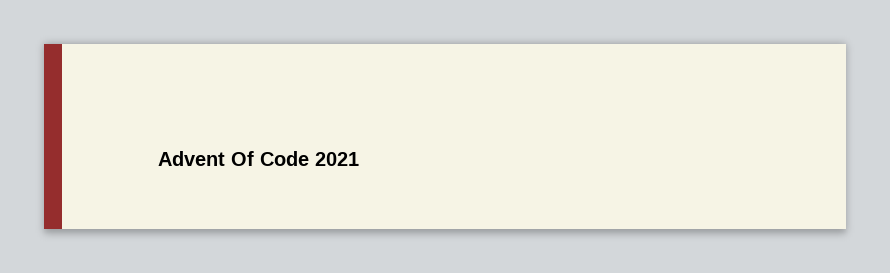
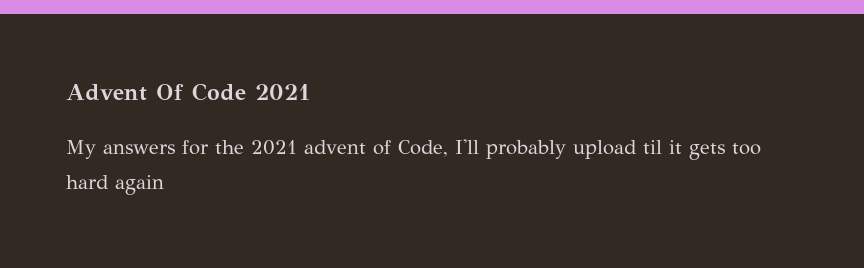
+ My answers for the 2021 advent of Code, I'll probably upload til it gets too hard again

